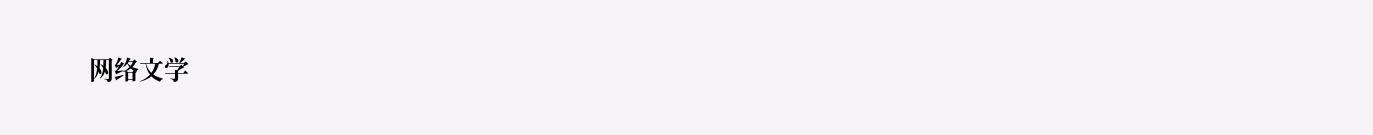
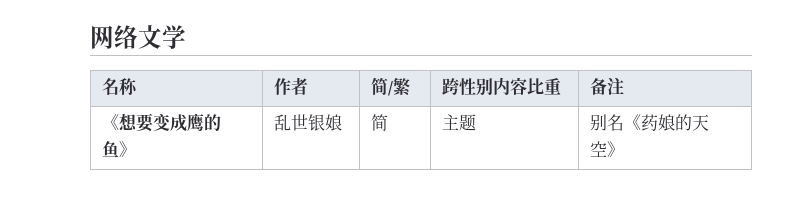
+ 名称 | 作者 | 简/繁 | 跨性别内容比重 | 备注
+ 《想要变成鹰的鱼》 | 乱世银娘 | 简 | 主题 | 别名《药娘的天空》

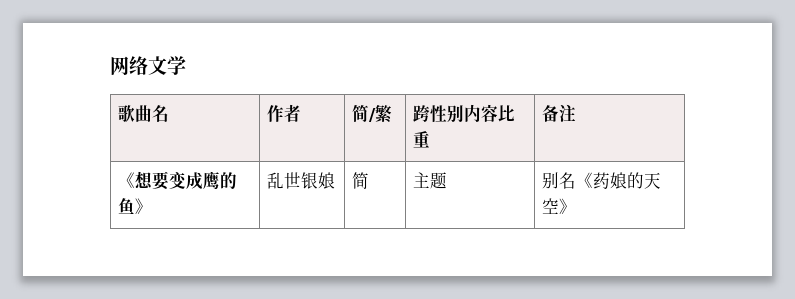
- 名称 | 作者 | 简/繁 | 跨性别内容比重 | 备注
+ 歌曲名 | 作者 | 简/繁 | 跨性别内容比重 | 备注

